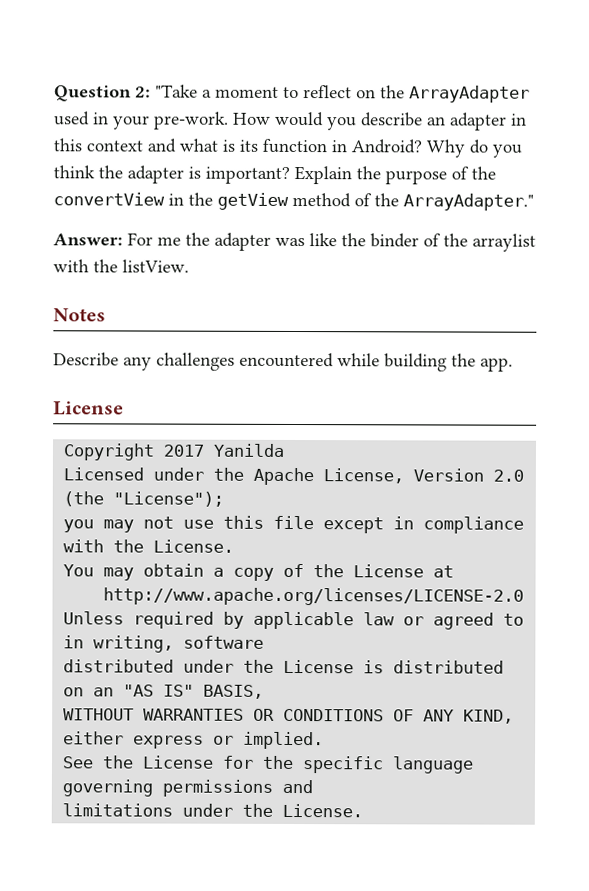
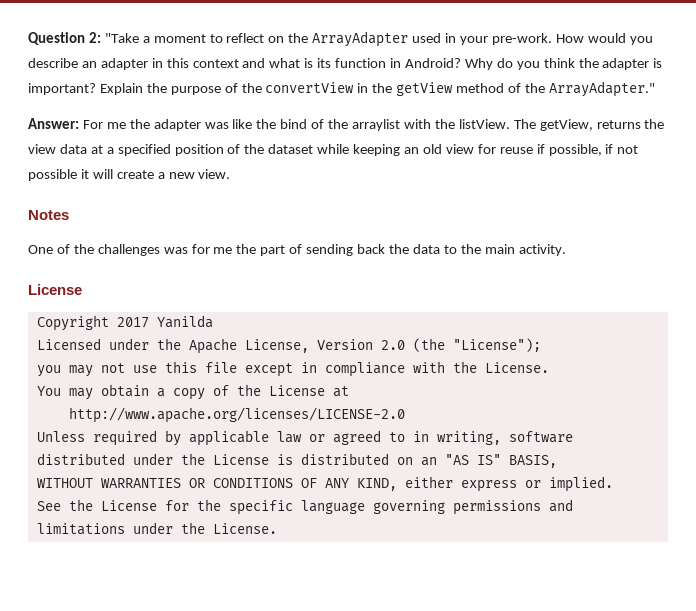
- Answer: For me the adapter was like the binder of the arraylist with the listView.
+ Answer: For me the adapter was like the bind of the arraylist with the listView. The getView, returns the view data at a specified position of the dataset while keeping an old view for reuse if possible, if not possible it will create a new view.
  Notes
- Describe any challenges encountered while building the app.
+ One of the challenges was for me the part of sending back the data to the main activity.

